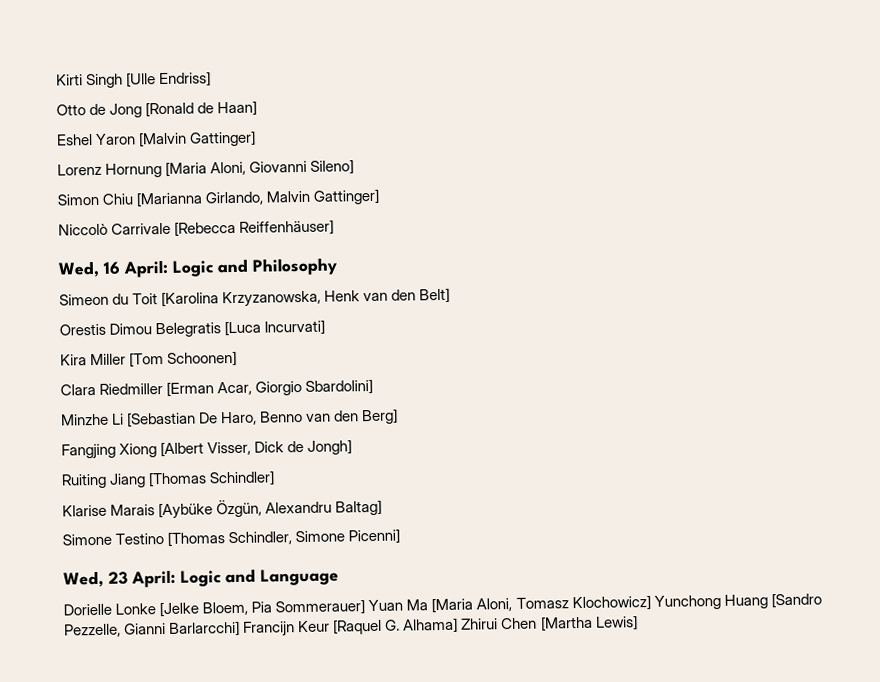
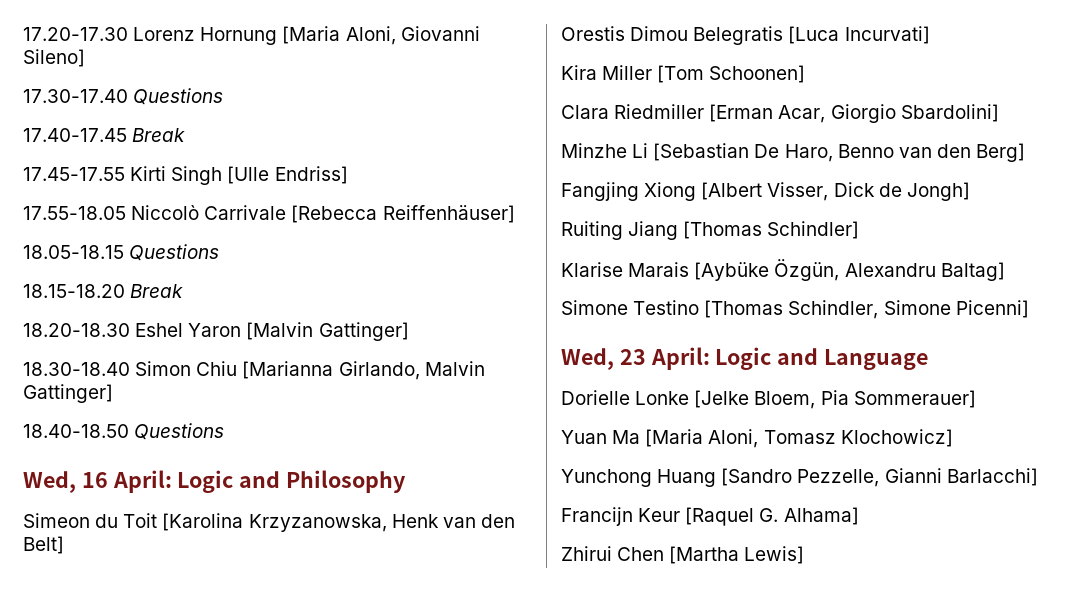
- Kirti Singh [Ulle Endriss]
- Otto de Jong [Ronald de Haan]
- Eshel Yaron [Malvin Gattinger]
- Lorenz Hornung [Maria Aloni, Giovanni Sileno]
+ 17.20-17.30 Lorenz Hornung [Maria Aloni, Giovanni Sileno]
- Simon Chiu [Marianna Girlando, Malvin Gattinger]
+ 17.30-17.40 Questions
+ 17.40-17.45 Break
+ 17.45-17.55 Kirti Singh [Ulle Endriss]
+ 17.55-18.05 Niccolò Carrivale [Rebecca Reiffenhäuser]
+ 18.05-18.15 Questions
+ 18.15-18.20 Break
+ 18.20-18.30 Eshel Yaron [Malvin Gattinger]
+ 18.30-18.40 Simon Chiu [Marianna Girlando, Malvin Gattinger]
- Niccolò Carrivale [Rebecca Reiffenhäuser]
+ 18.40-18.50 Questions
- Dorielle Lonke [Jelke Bloem, Pia Sommerauer] Yuan Ma [Maria Aloni, Tomasz Klochowicz] Yunchong Huang [Sandro Pezzelle, Gianni Barlarcchi] Francijn Keur [Raquel G. Alhama] Zhirui Chen [Martha Lewis]
+ Dorielle Lonke [Jelke Bloem, Pia Sommerauer]
+ Yuan Ma [Maria Aloni, Tomasz Klochowicz]
+ Yunchong Huang [Sandro Pezzelle, Gianni Barlacchi]
+ Francijn Keur [Raquel G. Alhama]
+ Zhirui Chen [Martha Lewis]

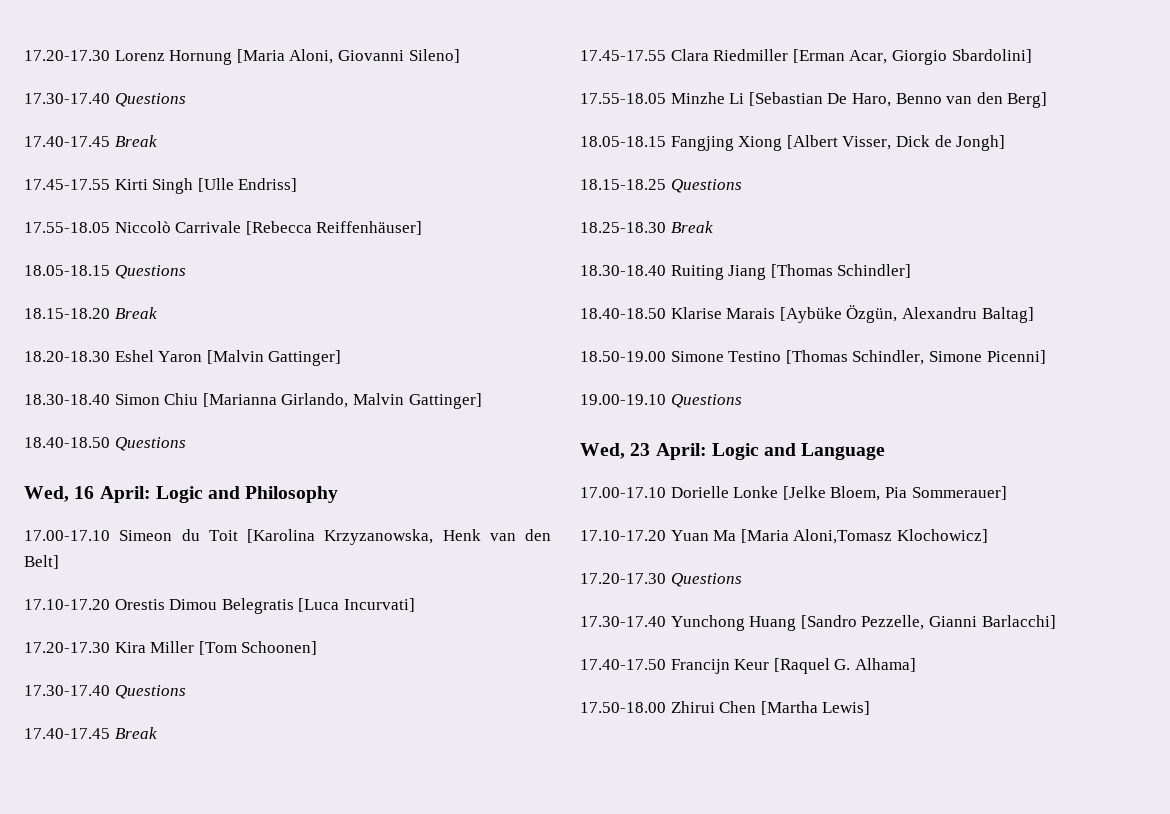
- Simeon du Toit [Karolina Krzyzanowska, Henk van den Belt]
+ 17.00-17.10 Simeon du Toit [Karolina Krzyzanowska, Henk van den Belt]
- Orestis Dimou Belegratis [Luca Incurvati]
+ 17.10-17.20 Orestis Dimou Belegratis [Luca Incurvati]
- Kira Miller [Tom Schoonen]
- Clara Riedmiller [Erman Acar, Giorgio Sbardolini]
+ 17.20-17.30 Kira Miller [Tom Schoonen]
+ 17.30-17.40 Questions
+ 17.40-17.45 Break
+ 17.45-17.55 Clara Riedmiller [Erman Acar, Giorgio Sbardolini]
- Minzhe Li [Sebastian De Haro, Benno van den Berg]
+ 17.55-18.05 Minzhe Li [Sebastian De Haro, Benno van den Berg]
- Fangjing Xiong [Albert Visser, Dick de Jongh]
+ 18.05-18.15 Fangjing Xiong [Albert Visser, Dick de Jongh]
- Ruiting Jiang [Thomas Schindler]
+ 18.15-18.25 Questions
+ 18.25-18.30 Break
+ 18.30-18.40 Ruiting Jiang [Thomas Schindler]
- Klarise Marais [Aybüke Özgün, Alexandru Baltag]
+ 18.40-18.50 Klarise Marais [Aybüke Özgün, Alexandru Baltag]
- Simone Testino [Thomas Schindler, Simone Picenni]
+ 18.50-19.00 Simone Testino [Thomas Schindler, Simone Picenni]
+ 19.00-19.10 Questions
- Dorielle Lonke [Jelke Bloem, Pia Sommerauer]
+ 17.00-17.10 Dorielle Lonke [Jelke Bloem, Pia Sommerauer]
- Yuan Ma [Maria Aloni, Tomasz Klochowicz]
+ 17.10-17.20 Yuan Ma [Maria Aloni,Tomasz Klochowicz]
- Yunchong Huang [Sandro Pezzelle, Gianni Barlacchi]
+ 17.20-17.30 Questions
+ 17.30-17.40 Yunchong Huang [Sandro Pezzelle, Gianni Barlacchi]
- Francijn Keur [Raquel G. Alhama]
+ 17.40-17.50 Francijn Keur [Raquel G. Alhama]
- Zhirui Chen [Martha Lewis]
+ 17.50-18.00 Zhirui Chen [Martha Lewis]

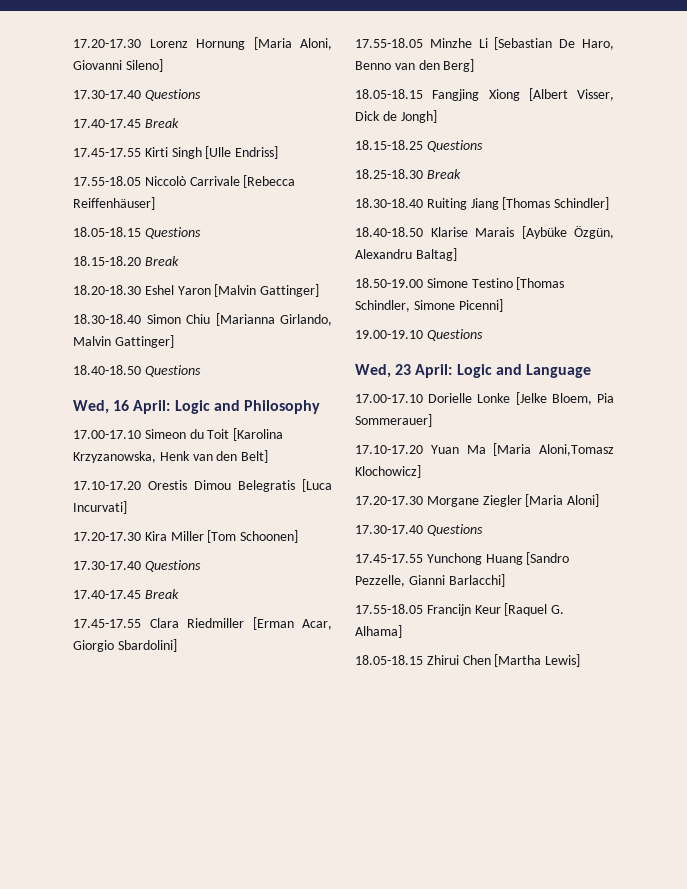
- 17.20-17.30 Questions
- 17.30-17.40 Yunchong Huang [Sandro Pezzelle, Gianni Barlacchi]
+ 17.20-17.30 Morgane Ziegler [Maria Aloni]
+ 17.30-17.40 Questions
+ 17.45-17.55 Yunchong Huang [Sandro Pezzelle, Gianni Barlacchi]
- 17.40-17.50 Francijn Keur [Raquel G. Alhama]
+ 17.55-18.05 Francijn Keur [Raquel G. Alhama]
- 17.50-18.00 Zhirui Chen [Martha Lewis]
+ 18.05-18.15 Zhirui Chen [Martha Lewis]

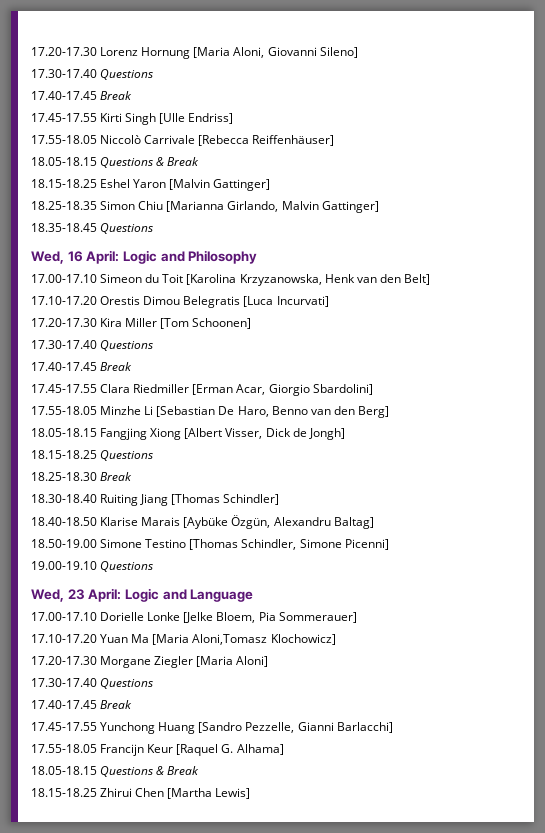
  17.55-18.05 Niccolò Carrivale [Rebecca Reiffenhäuser]
- 18.05-18.15 Questions
- 18.15-18.20 Break
- 18.20-18.30 Eshel Yaron [Malvin Gattinger]
+ 18.05-18.15 Questions & Break
+ 18.15-18.25 Eshel Yaron [Malvin Gattinger]
- 18.30-18.40 Simon Chiu [Marianna Girlando, Malvin Gattinger]
+ 18.25-18.35 Simon Chiu [Marianna Girlando, Malvin Gattinger]
- 18.40-18.50 Questions
+ 18.35-18.45 Questions
  17.20-17.30 Morgane Ziegler [Maria Aloni]
  17.30-17.40 Questions
+ 17.40-17.45 Break
  17.55-18.05 Francijn Keur [Raquel G. Alhama]
- 18.05-18.15 Zhirui Chen [Martha Lewis]
+ 18.05-18.15 Questions & Break
+ 18.15-18.25 Zhirui Chen [Martha Lewis]

